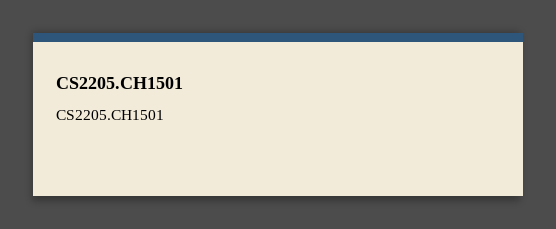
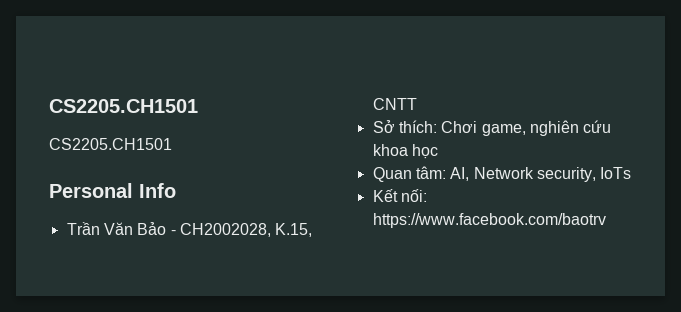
+ Personal Info
+ Trần Văn Bảo - CH2002028, K.15, CNTT
+ Sở thích: Chơi game, nghiên cứu khoa học
+ Quan tâm: AI, Network security, IoTs
+ Kết nối: https://www.facebook.com/baotrv

